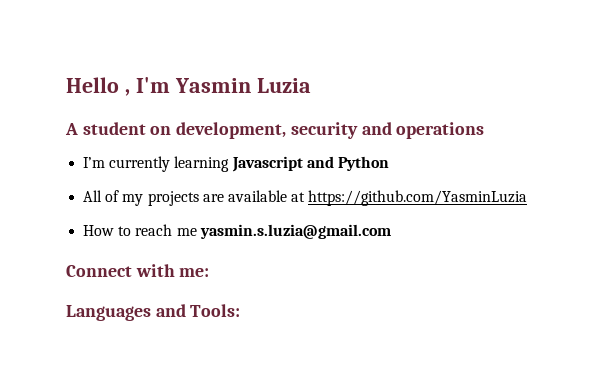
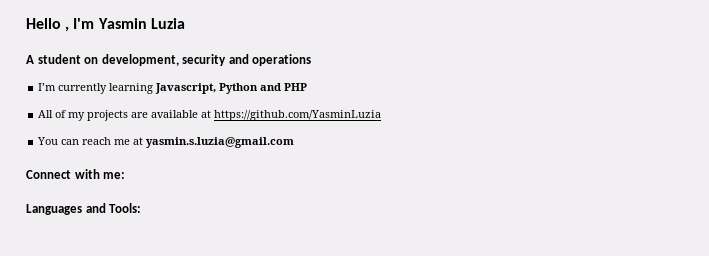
- I’m currently learning Javascript and Python
+ I’m currently learning Javascript, Python and PHP
- How to reach me yasmin.s.luzia@gmail.com
+ You can reach me at yasmin.s.luzia@gmail.com

